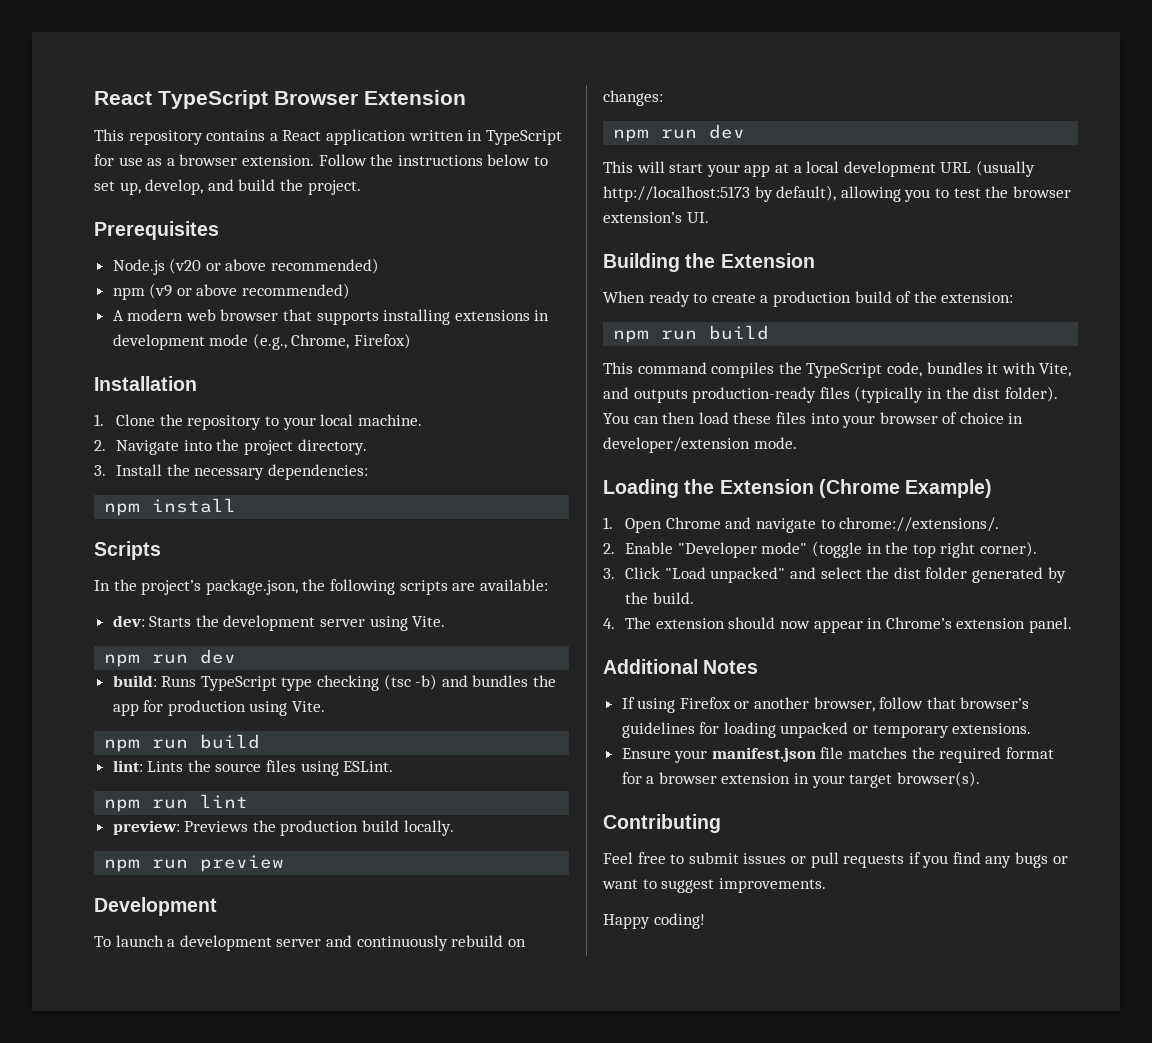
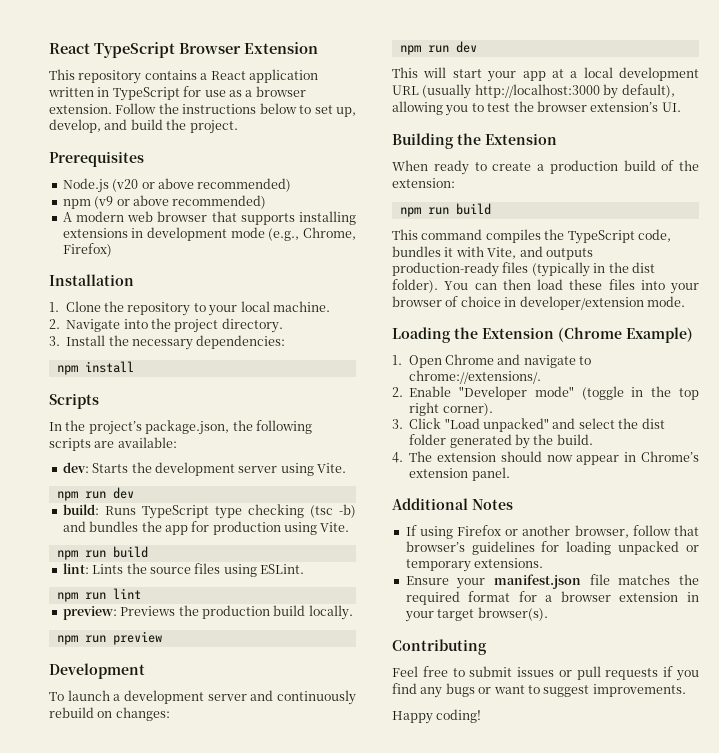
- This will start your app at a local development URL (usually http://localhost:5173 by default), allowing you to test the browser extension’s UI.
+ This will start your app at a local development URL (usually http://localhost:3000 by default), allowing you to test the browser extension’s UI.

